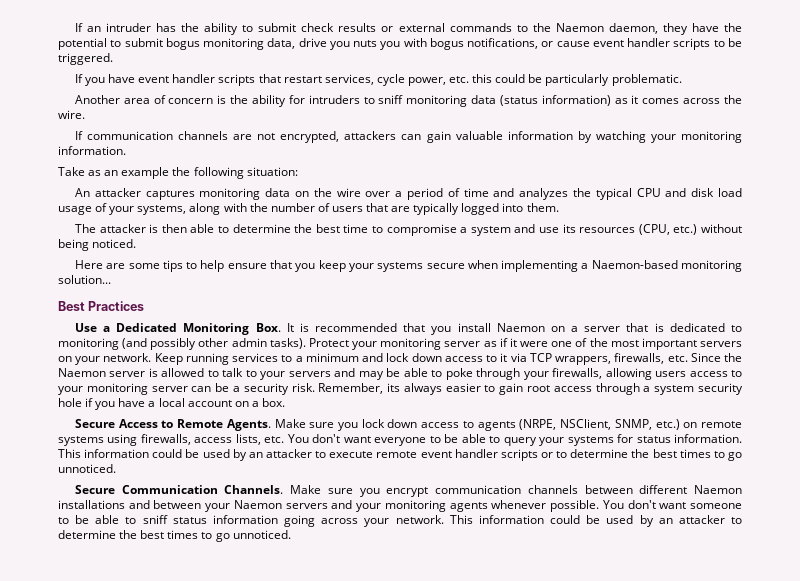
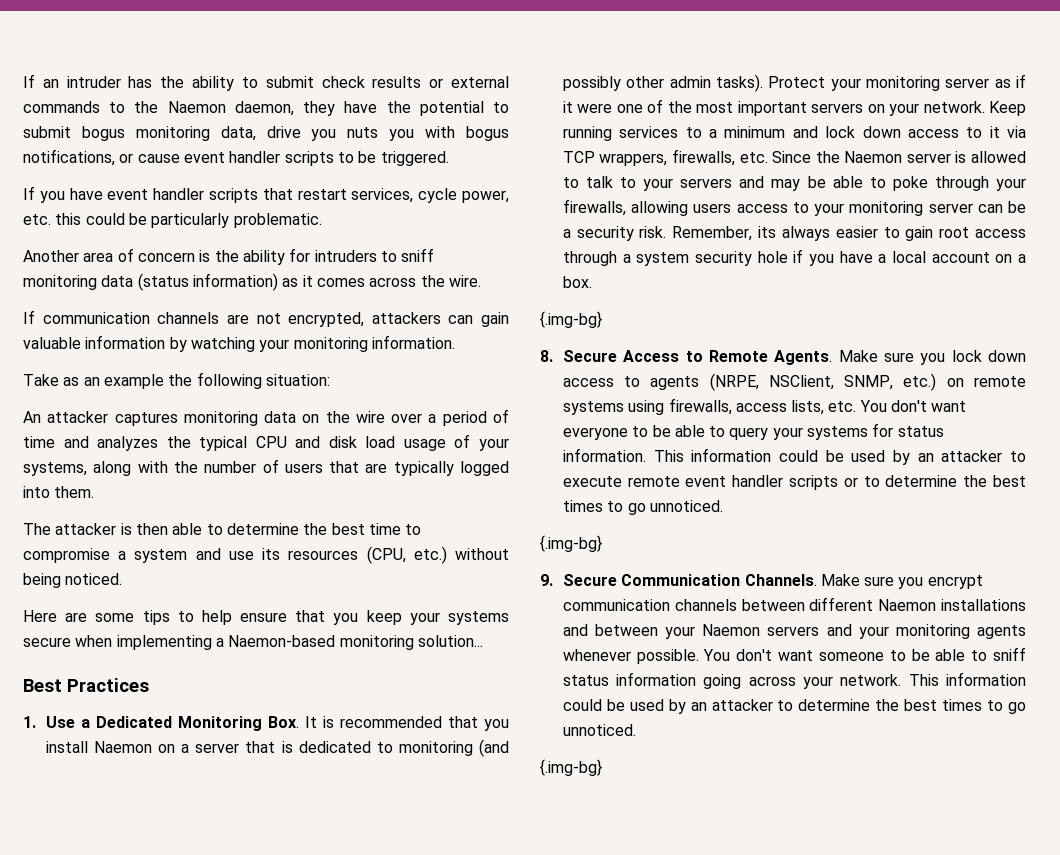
- Use a Dedicated Monitoring Box. It is recommended that you install Naemon on a server that is dedicated to monitoring (and possibly other admin tasks).
+ 1. Use a Dedicated Monitoring Box. It is recommended that you install Naemon on a server that is dedicated to monitoring (and possibly other admin tasks).
  Remember, its always easier to gain root access through a system security hole if you have a local account on a box.
- Secure Access to Remote Agents.
+ {.img-bg}
+ 8. Secure Access to Remote Agents.
  This information could be used by an attacker to execute remote event handler scripts or to determine the best times to go unnoticed.
- Secure Communication Channels.
+ {.img-bg}
+ 9. Secure Communication Channels.
  This information could be used by an attacker to determine the best times to go unnoticed.
+ {.img-bg}

